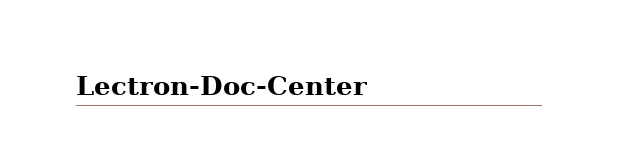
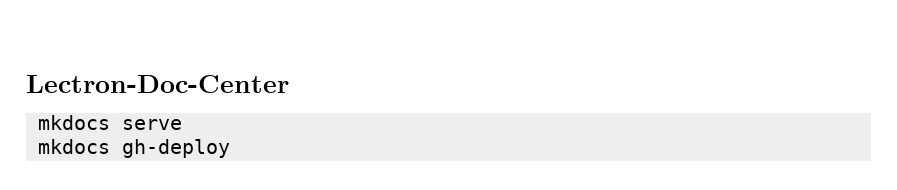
+ mkdocs serve
+ mkdocs gh-deploy

